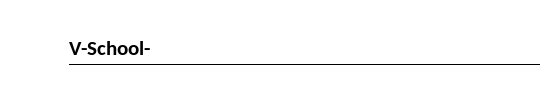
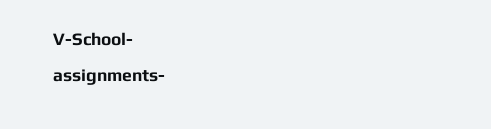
+ assignments-

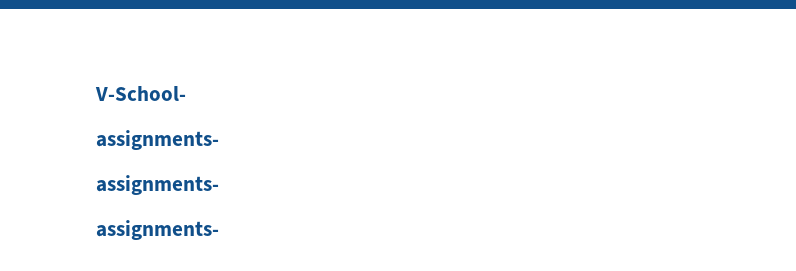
  V-School-
+ assignments-
+ assignments-

